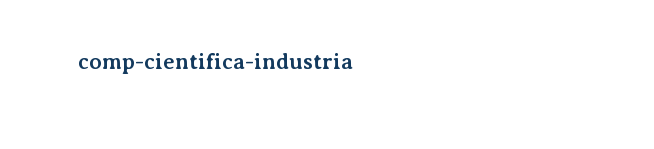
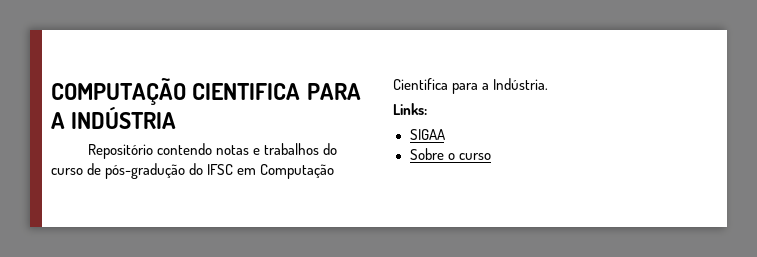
- comp-cientifica-industria
+ COMPUTAÇÃO CIENTIFICA PARA A INDÚSTRIA
+ Repositório contendo notas e trabalhos do curso de pós-gradução do IFSC em Computação Cientifica para a Indústria.
+ Links:
+ SIGAA
+ Sobre o curso

